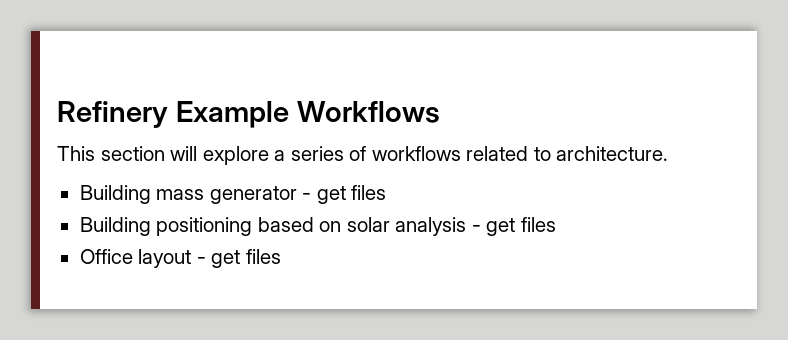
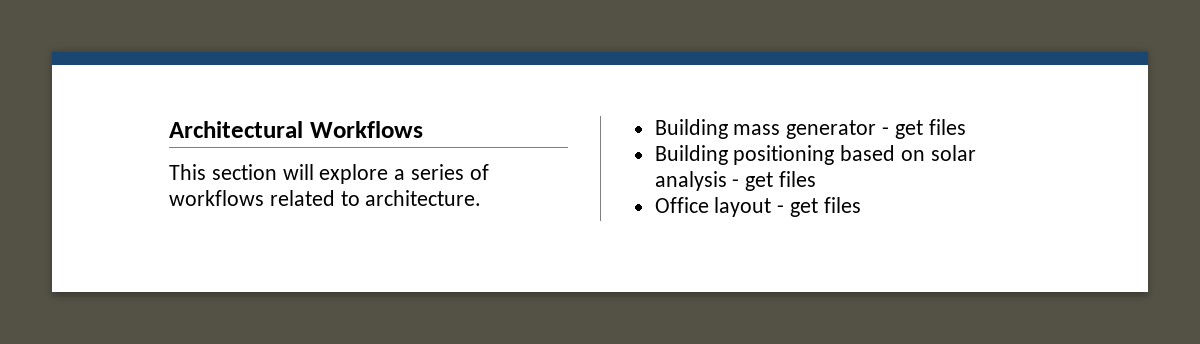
- Refinery Example Workflows
+ Architectural Workflows

